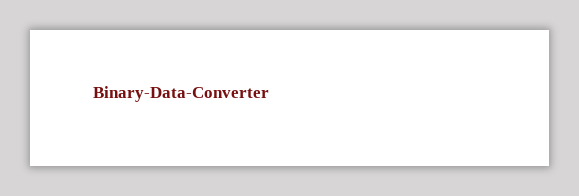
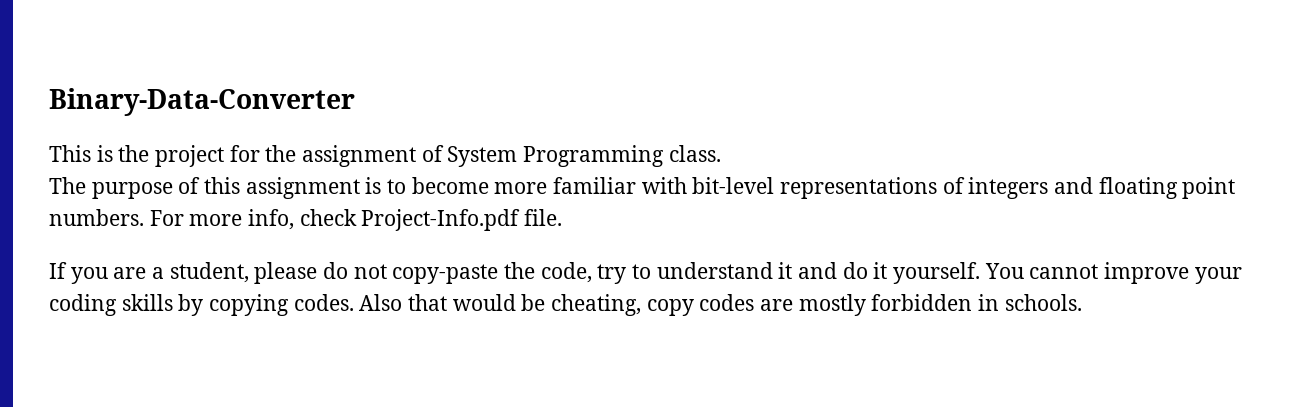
+ This is the project for the assignment of System Programming class.
+ The purpose of this assignment is to become more familiar with bit-level representations of integers and floating point numbers. For more info, check Project-Info.pdf file.
+ If you are a student, please do not copy-paste the code, try to understand it and do it yourself. You cannot improve your coding skills by copying codes. Also that would be cheating, copy codes are mostly forbidden in schools.

